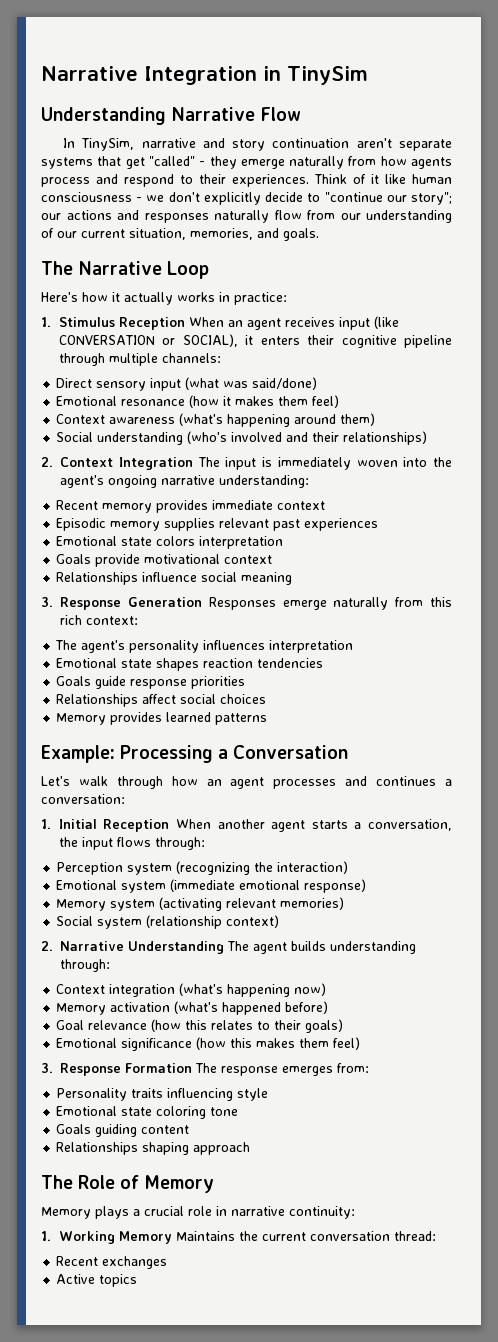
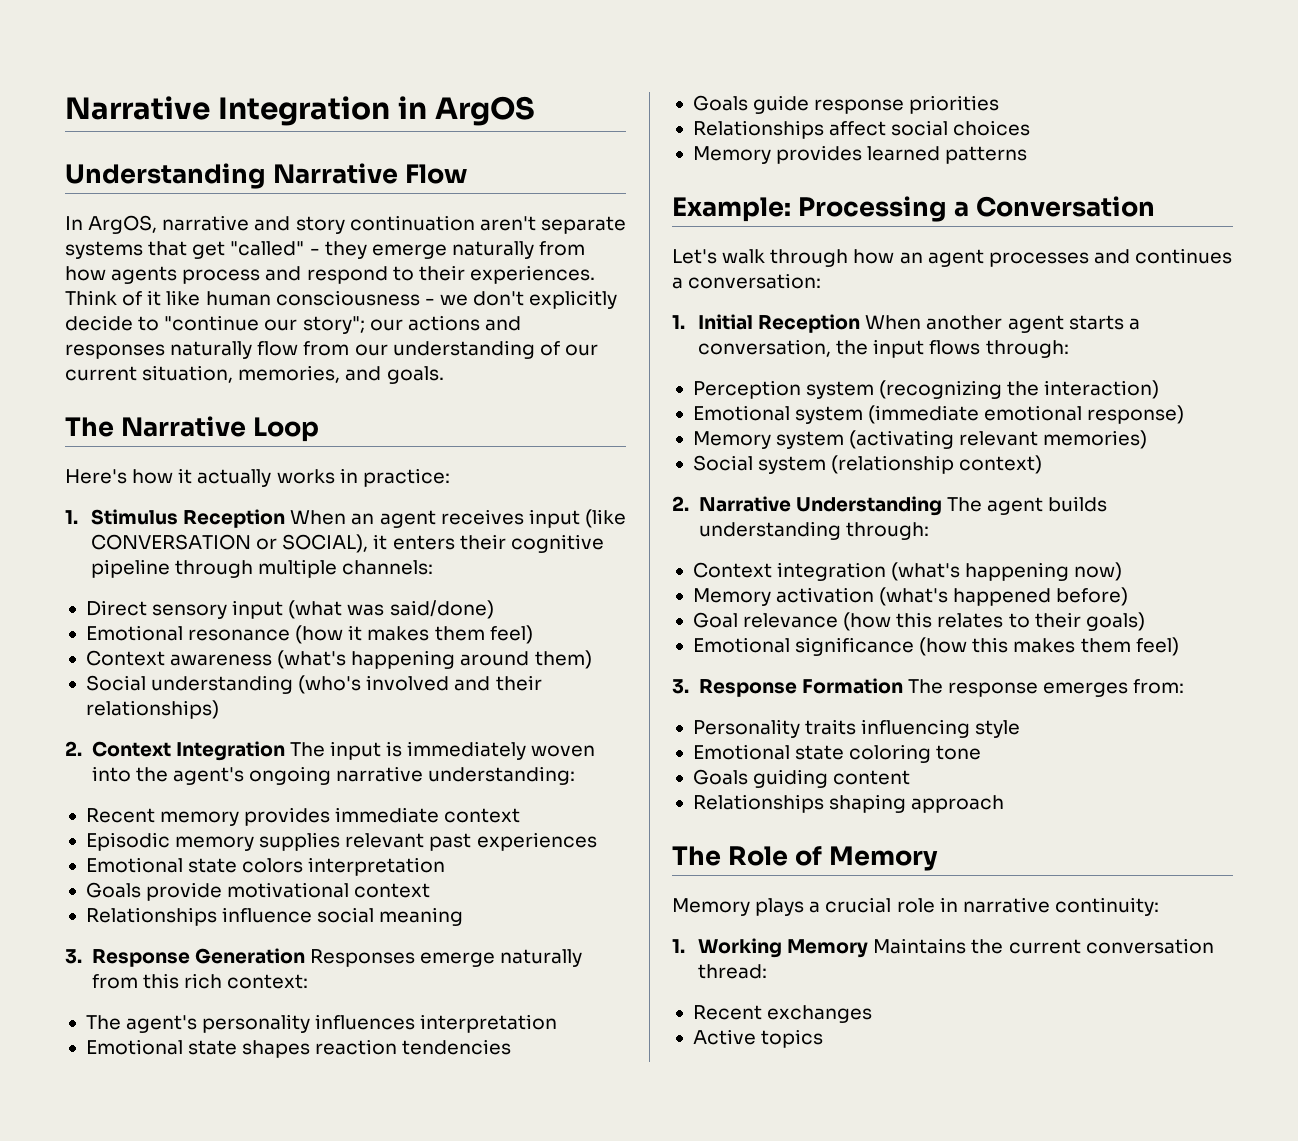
- Narrative Integration in TinySim
+ Narrative Integration in ArgOS
- In TinySim, narrative and story continuation aren't separate systems that get "called" - they emerge naturally from how agents process and respond to their experiences.
+ In ArgOS, narrative and story continuation aren't separate systems that get "called" - they emerge naturally from how agents process and respond to their experiences.

